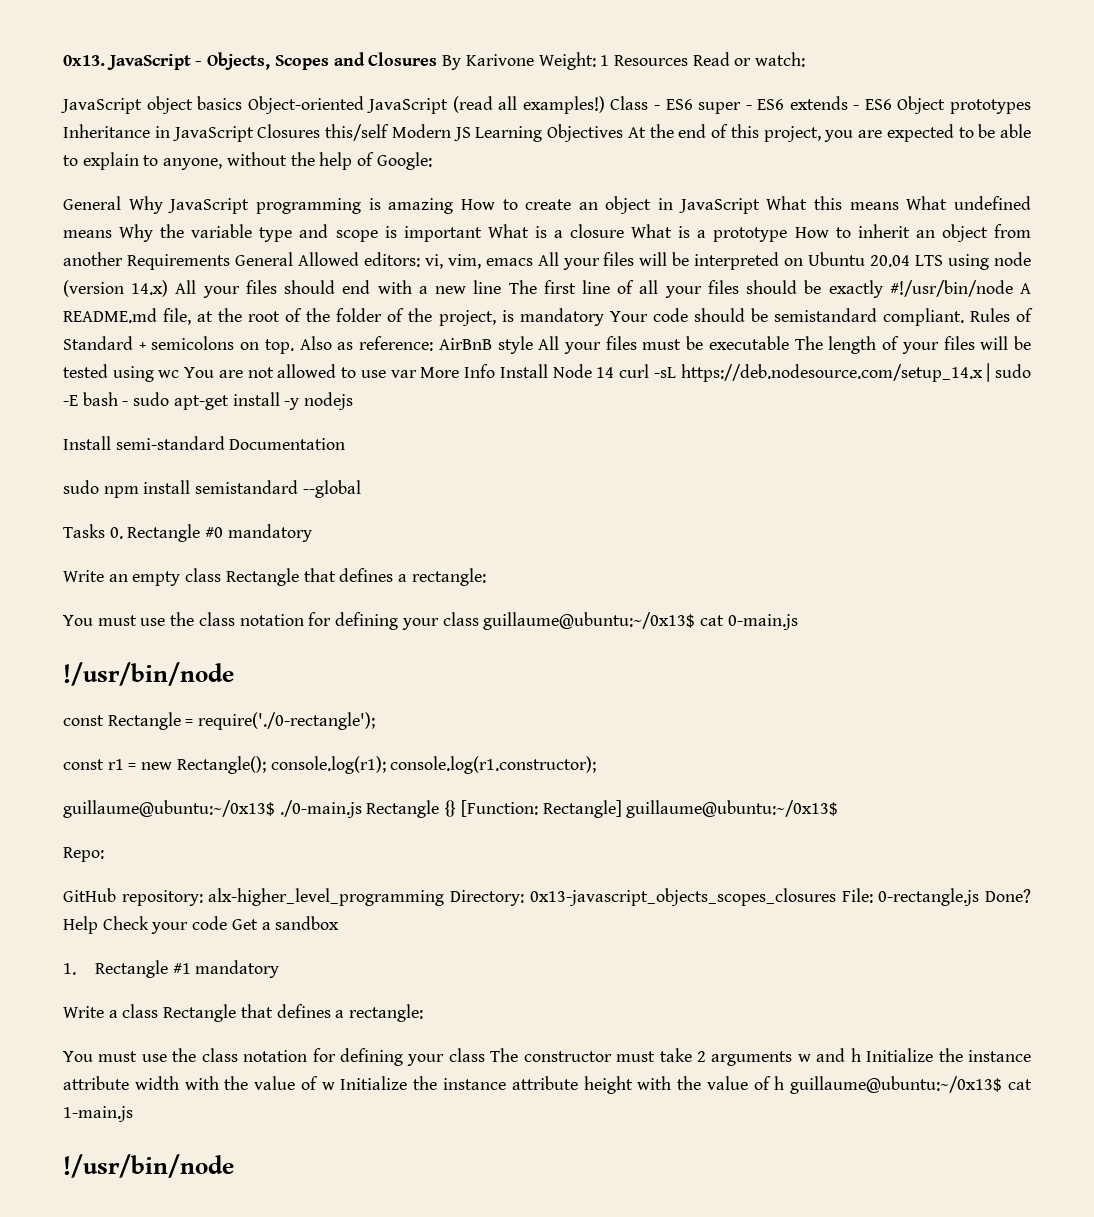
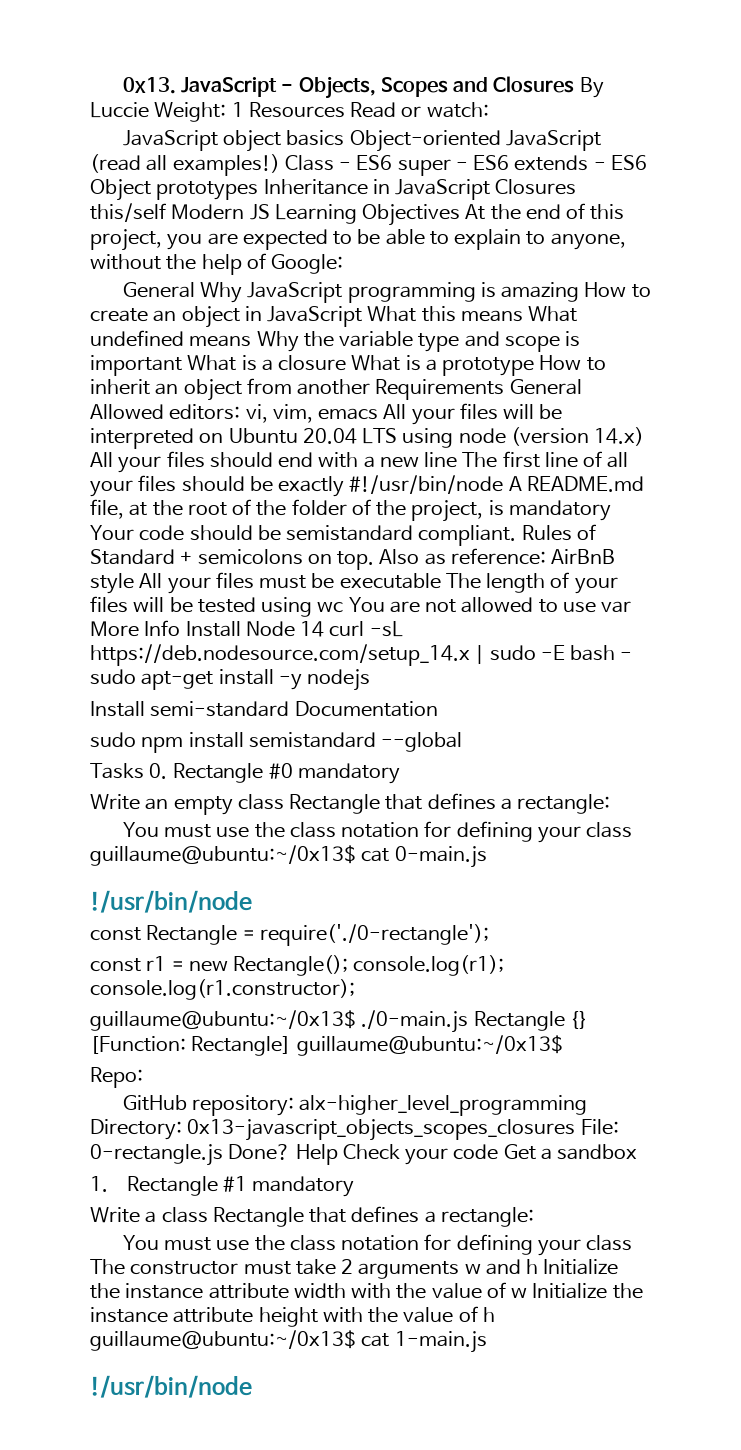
- JavaScript - Objects, Scopes and Closures By Karivone Weight: 1 Resources Read or watch:
+ JavaScript - Objects, Scopes and Closures By Luccie Weight: 1 Resources Read or watch:

